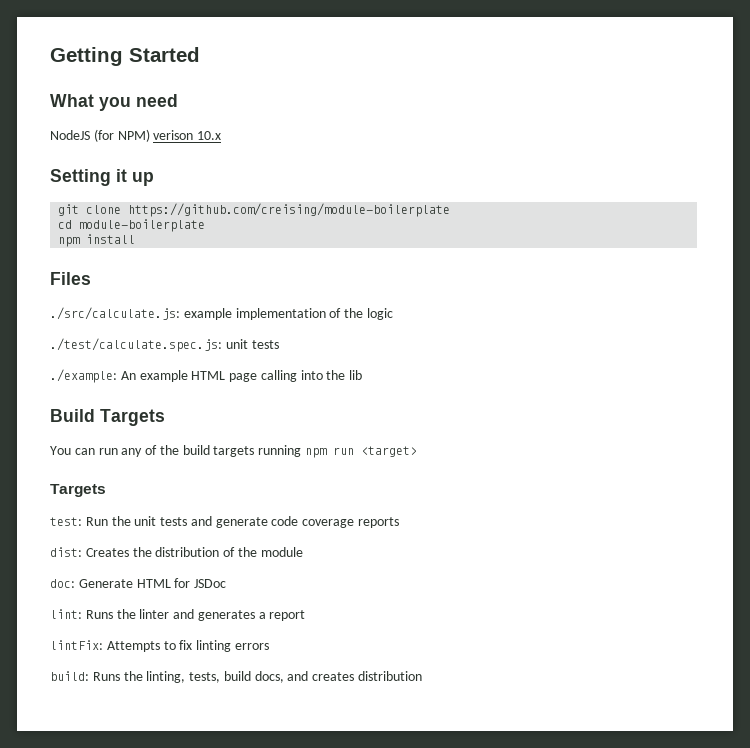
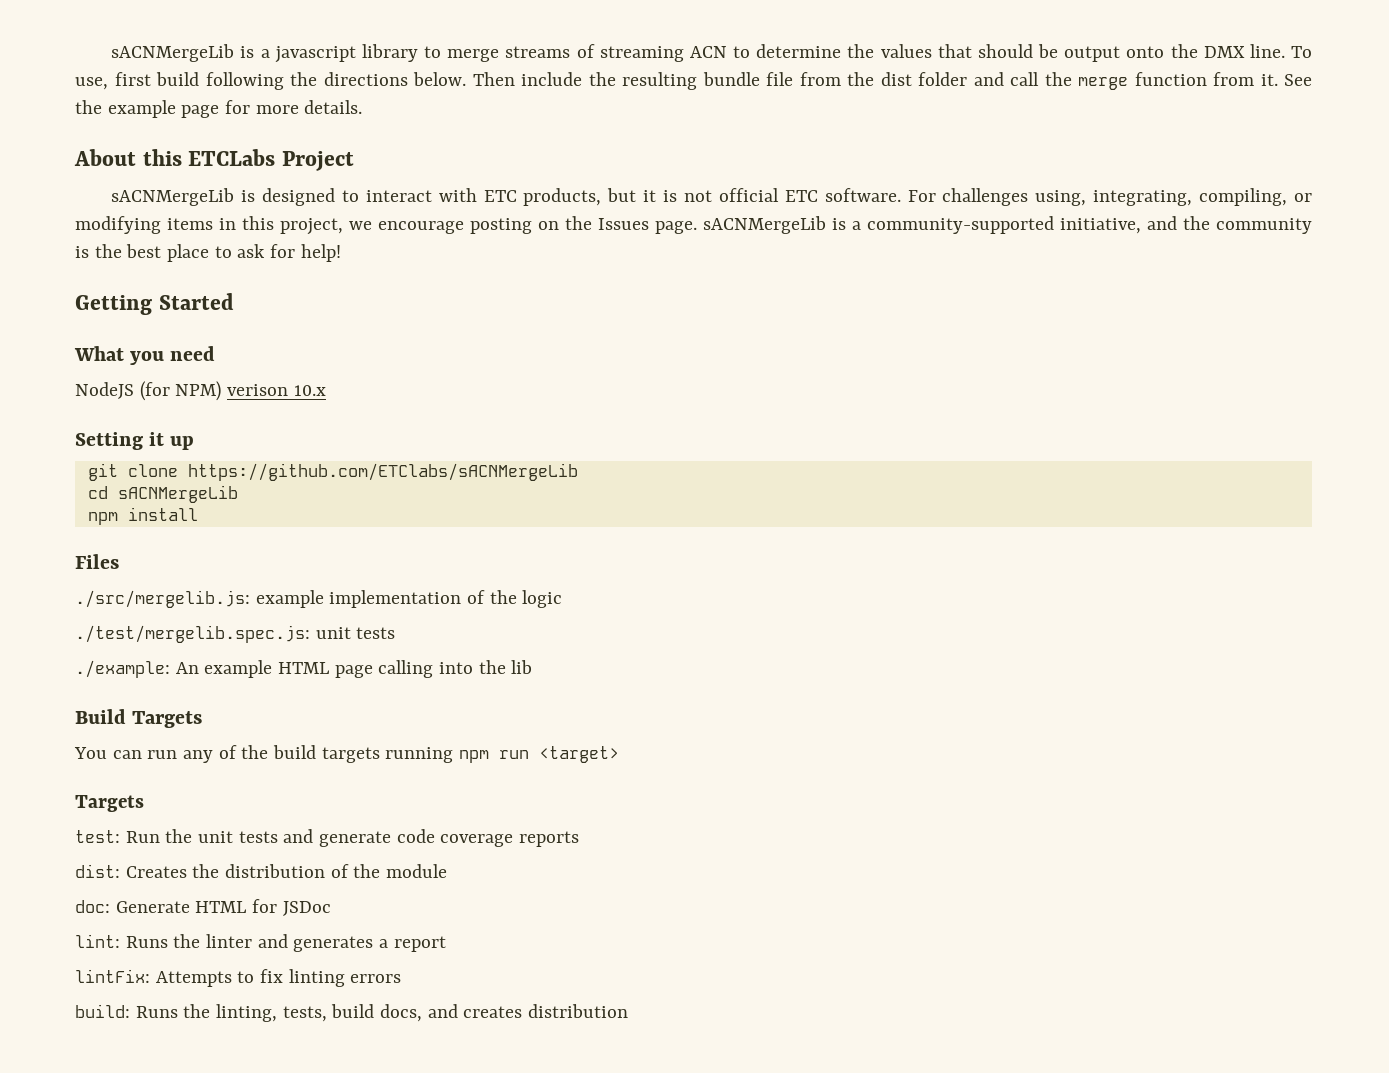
+ sACNMergeLib is a javascript library to merge streams of streaming ACN to determine the values that should be output onto the DMX line. To use, first build following the directions below. Then include the resulting bundle file from the dist folder and call the merge function from it. See the example page for more details.
+ About this ETCLabs Project
+ sACNMergeLib is designed to interact with ETC products, but it is not official ETC software. For challenges using, integrating, compiling, or modifying items in this project, we encourage posting on the Issues page. sACNMergeLib is a community-supported initiative, and the community is the best place to ask for help!
- git clone https://github.com/creising/module-boilerplate
+ git clone https://github.com/ETClabs/sACNMergeLib
- cd module-boilerplate
+ cd sACNMergeLib
- ./src/calculate.js: example implementation of the logic
+ ./src/mergelib.js: example implementation of the logic
- ./test/calculate.spec.js: unit tests
+ ./test/mergelib.spec.js: unit tests

